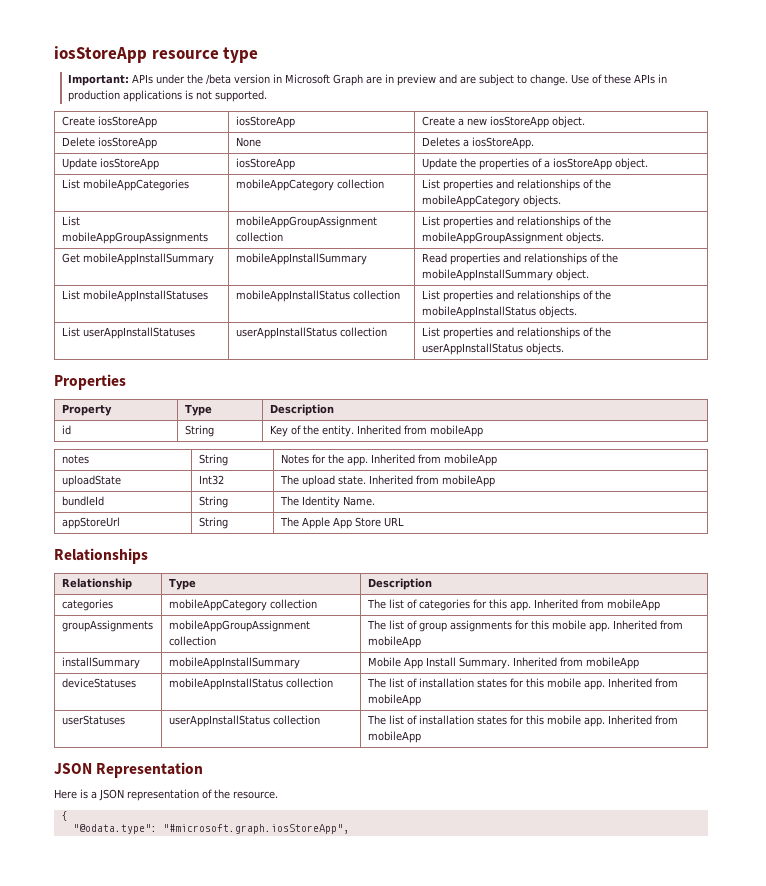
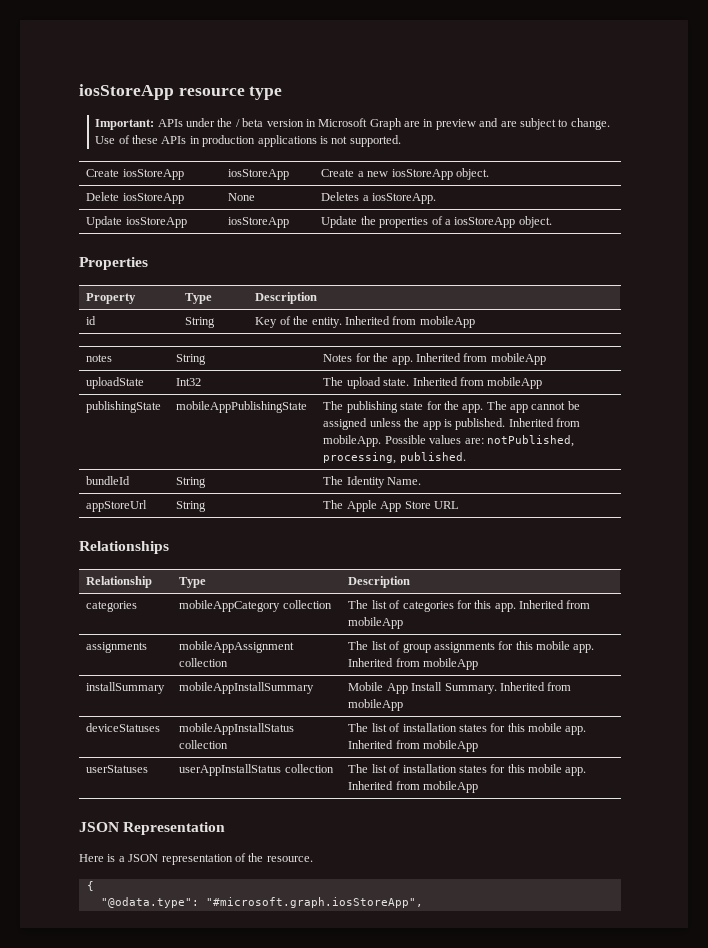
- Important: APIs under the /beta version in Microsoft Graph are in preview and are subject to change.
+ Important: APIs under the / beta version in Microsoft Graph are in preview and are subject to change.
- List mobileAppCategories | mobileAppCategory collection | List properties and relationships of the mobileAppCategory objects.
- List mobileAppGroupAssignments | mobileAppGroupAssignment collection | List properties and relationships of the mobileAppGroupAssignment objects.
- Get mobileAppInstallSummary | mobileAppInstallSummary | Read properties and relationships of the mobileAppInstallSummary object.
- List mobileAppInstallStatuses | mobileAppInstallStatus collection | List properties and relationships of the mobileAppInstallStatus objects.
- List userAppInstallStatuses | userAppInstallStatus collection | List properties and relationships of the userAppInstallStatus objects.
+ publishingState | mobileAppPublishingState | The publishing state for the app. The app cannot be assigned unless the app is published. Inherited from mobileApp. Possible values are: notPublished, processing, published.
- groupAssignments | mobileAppGroupAssignment collection | The list of group assignments for this mobile app. Inherited from mobileApp
+ assignments | mobileAppAssignment collection | The list of group assignments for this mobile app. Inherited from mobileApp

